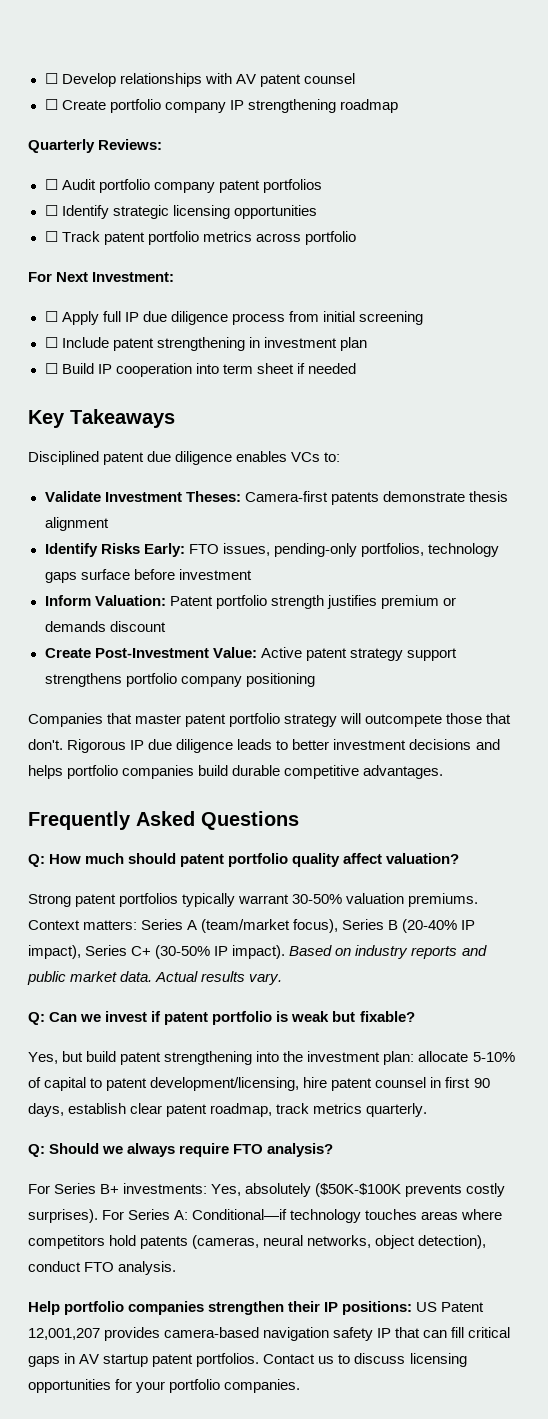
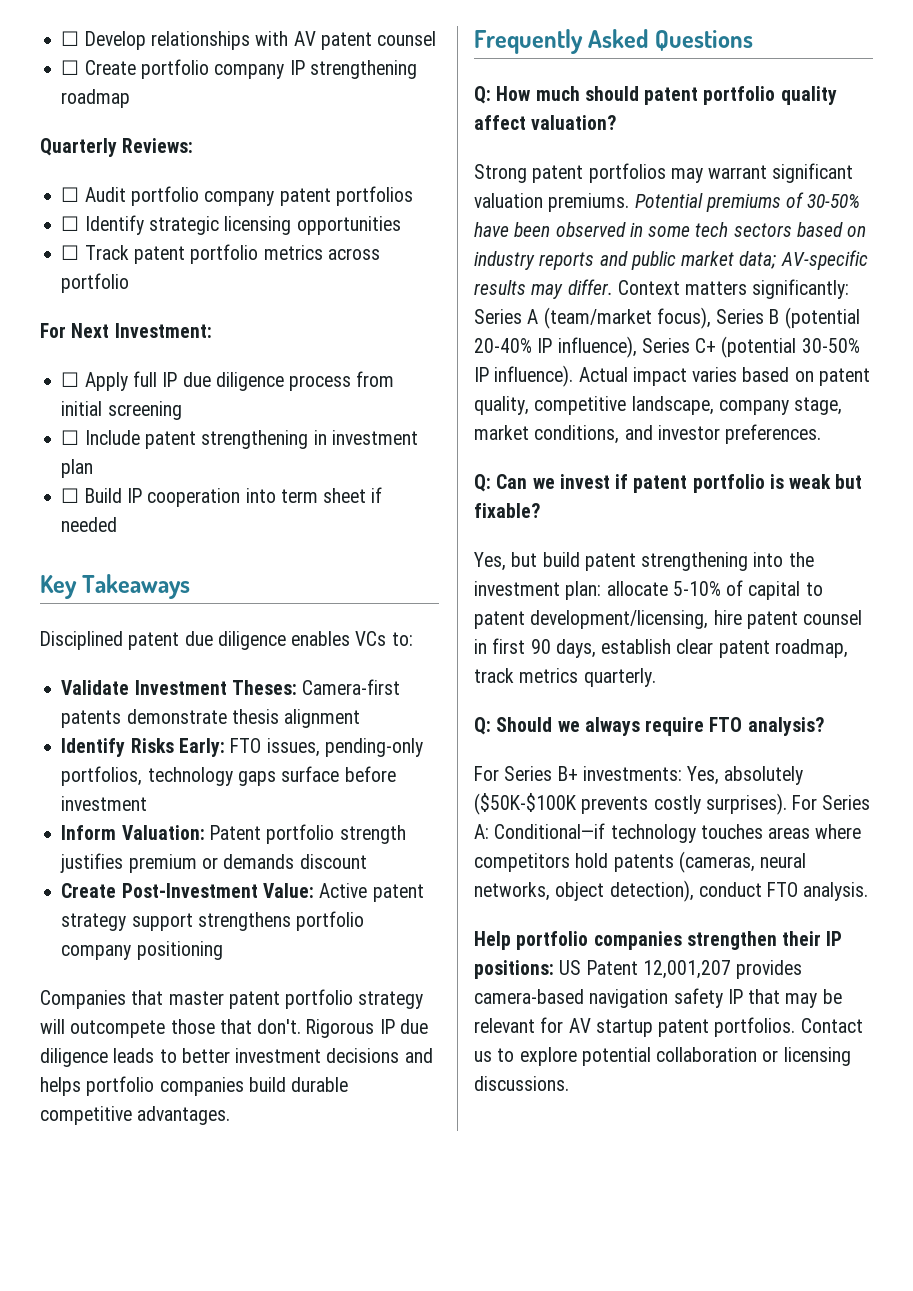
- Strong patent portfolios typically warrant 30-50% valuation premiums. Context matters: Series A (team/market focus), Series B (20-40% IP impact), Series C+ (30-50% IP impact). Based on industry reports and public market data. Actual results vary.
+ Strong patent portfolios may warrant significant valuation premiums. Potential premiums of 30-50% have been observed in some tech sectors based on industry reports and public market data; AV-specific results may differ. Context matters significantly: Series A (team/market focus), Series B (potential 20-40% IP influence), Series C+ (potential 30-50% IP influence). Actual impact varies based on patent quality, competitive landscape, company stage, market conditions, and investor preferences.
- Help portfolio companies strengthen their IP positions: US Patent 12,001,207 provides camera-based navigation safety IP that can fill critical gaps in AV startup patent portfolios.
+ Help portfolio companies strengthen their IP positions: US Patent 12,001,207 provides camera-based navigation safety IP that may be relevant for AV startup patent portfolios.
- Contact us to discuss licensing opportunities for your portfolio companies.
+ Contact us to explore potential collaboration or licensing discussions.

